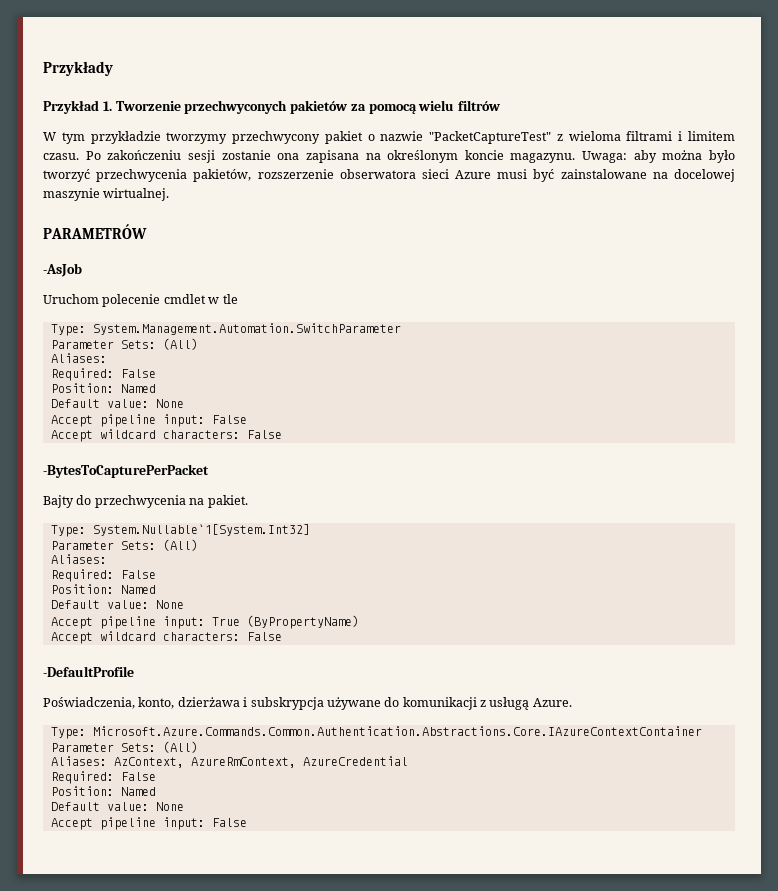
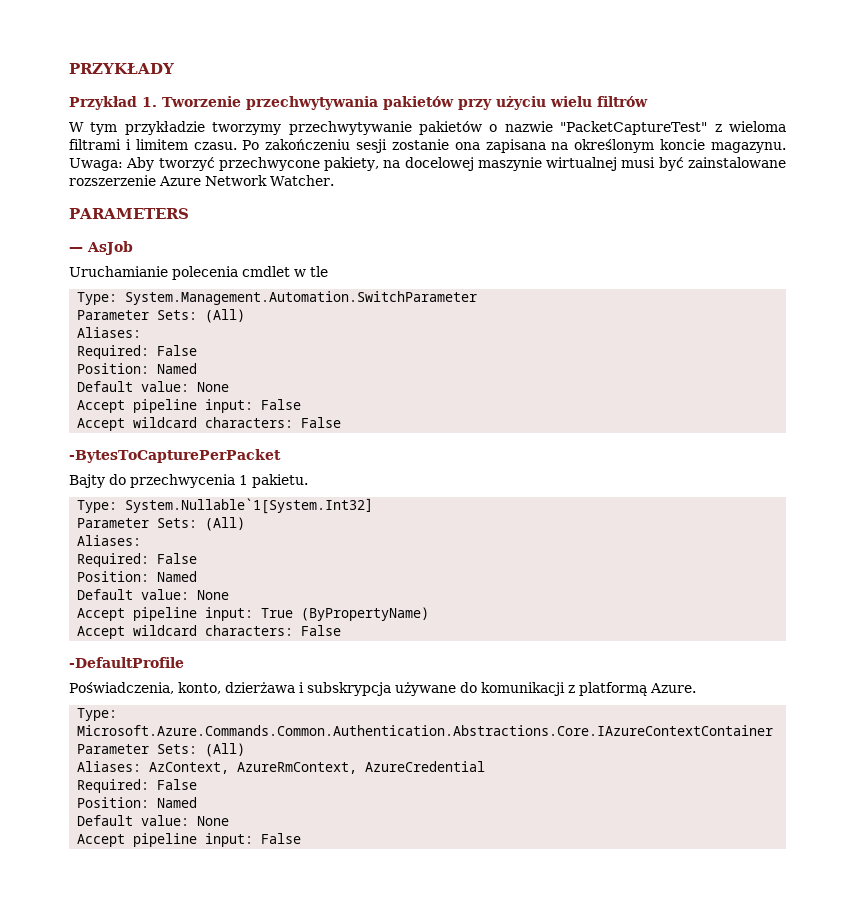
- Przykłady
+ PRZYKŁADY
- Przykład 1. Tworzenie przechwyconych pakietów za pomocą wielu filtrów
+ Przykład 1. Tworzenie przechwytywania pakietów przy użyciu wielu filtrów
- W tym przykładzie tworzymy przechwycony pakiet o nazwie "PacketCaptureTest" z wieloma filtrami i limitem czasu.
+ W tym przykładzie tworzymy przechwytywanie pakietów o nazwie "PacketCaptureTest" z wieloma filtrami i limitem czasu.
- Uwaga: aby można było tworzyć przechwycenia pakietów, rozszerzenie obserwatora sieci Azure musi być zainstalowane na docelowej maszynie wirtualnej.
- PARAMETRÓW
- -AsJob
- Uruchom polecenie cmdlet w tle
+ Uwaga: Aby tworzyć przechwycone pakiety, na docelowej maszynie wirtualnej musi być zainstalowane rozszerzenie Azure Network Watcher.
+ PARAMETERS
+ — AsJob
+ Uruchamianie polecenia cmdlet w tle
- Bajty do przechwycenia na pakiet.
+ Bajty do przechwycenia 1 pakietu.
- Poświadczenia, konto, dzierżawa i subskrypcja używane do komunikacji z usługą Azure.
+ Poświadczenia, konto, dzierżawa i subskrypcja używane do komunikacji z platformą Azure.

